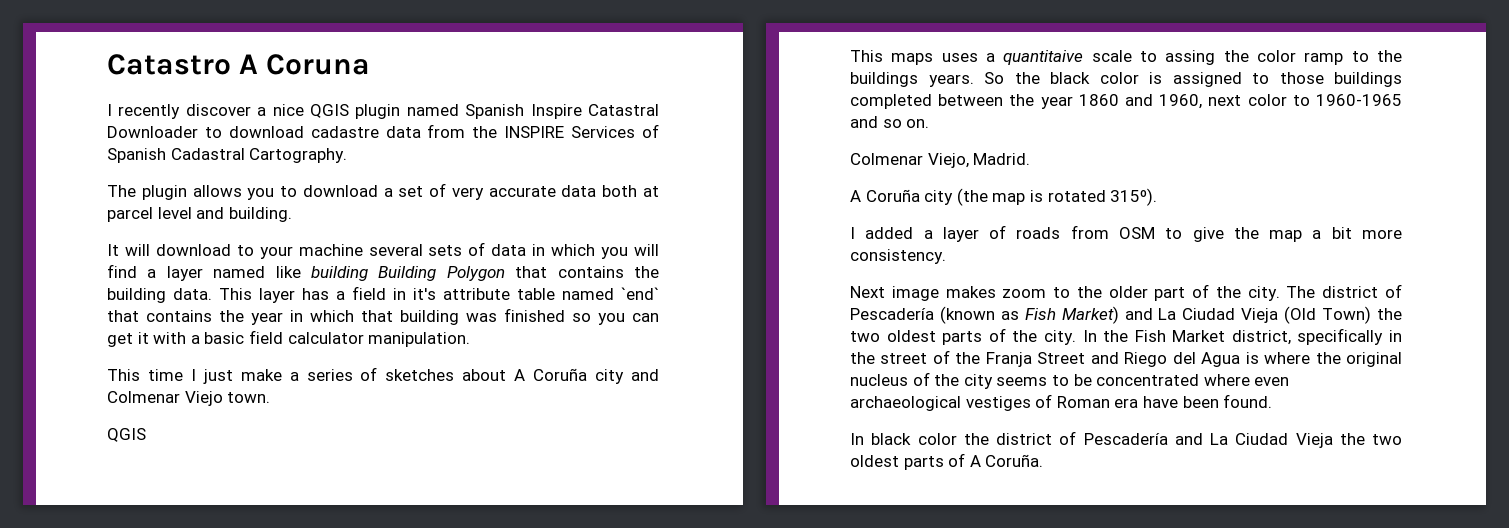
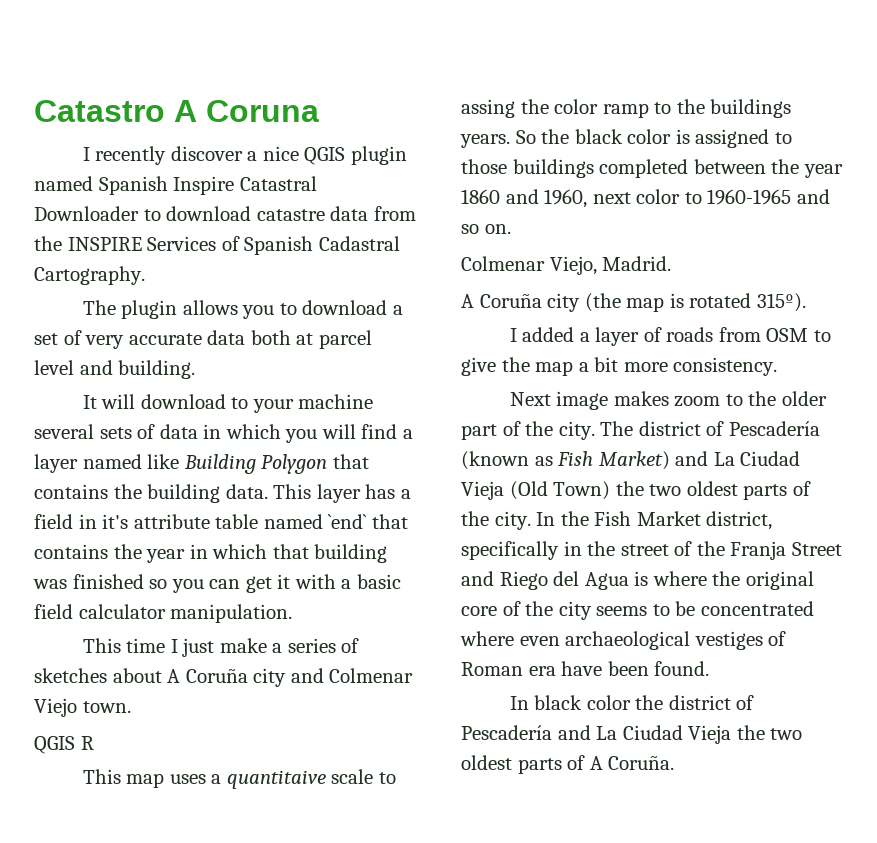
- I recently discover a nice QGIS plugin named Spanish Inspire Catastral Downloader to download cadastre data from the INSPIRE Services of Spanish Cadastral Cartography.
+ I recently discover a nice QGIS plugin named Spanish Inspire Catastral Downloader to download catastre data from the INSPIRE Services of Spanish Cadastral Cartography.
- It will download to your machine several sets of data in which you will find a layer named like building Building Polygon that contains the building data.
+ It will download to your machine several sets of data in which you will find a layer named like Building Polygon that contains the building data.
  This time I just make a series of sketches about A Coruña city and Colmenar Viejo town.
- QGIS
- This maps uses a quantitaive scale to assing the color ramp to the buildings years.
+ QGIS R
+ This map uses a quantitaive scale to assing the color ramp to the buildings years.
- In the Fish Market district, specifically in the street of the Franja Street and Riego del Agua is where the original nucleus of the city seems to be concentrated where even archaeological vestiges of Roman era have been found.
+ In the Fish Market district, specifically in the street of the Franja Street and Riego del Agua is where the original core of the city seems to be concentrated where even archaeological vestiges of Roman era have been found.

